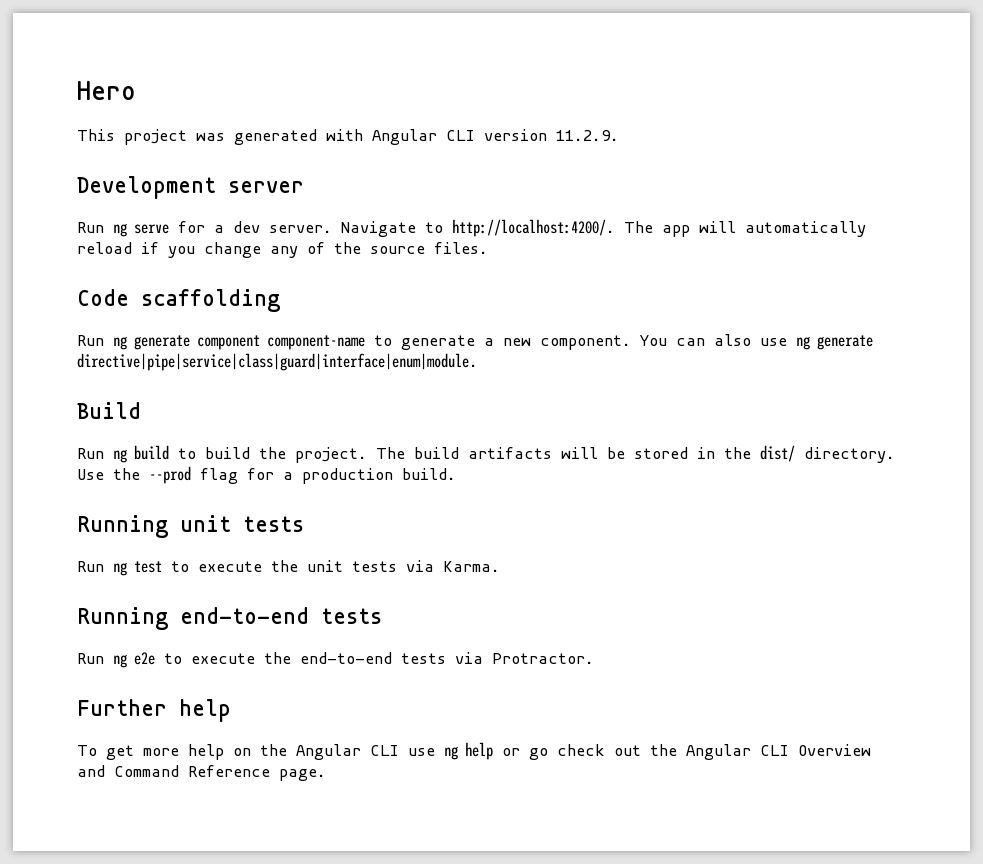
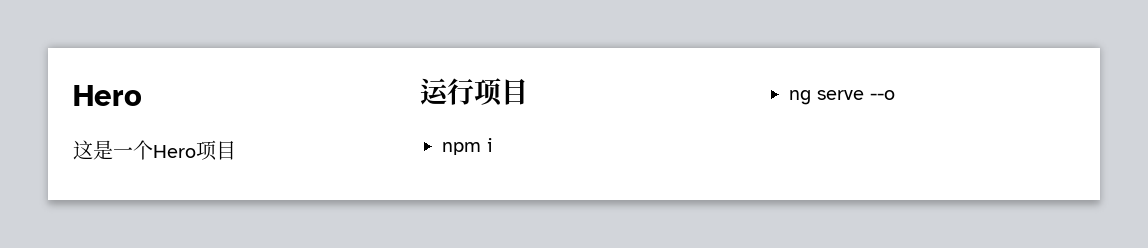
- This project was generated with Angular CLI version 11.2.9.
- Development server
- Run ng serve for a dev server. Navigate to http://localhost:4200/. The app will automatically reload if you change any of the source files.
- Code scaffolding
- Run ng generate component component-name to generate a new component. You can also use ng generate directive|pipe|service|class|guard|interface|enum|module.
- Build
- Run ng build to build the project. The build artifacts will be stored in the dist/ directory. Use the --prod flag for a production build.
- Running unit tests
- Run ng test to execute the unit tests via Karma.
- Running end-to-end tests
- Run ng e2e to execute the end-to-end tests via Protractor.
- Further help
- To get more help on the Angular CLI use ng help or go check out the Angular CLI Overview and Command Reference page.
+ 这是一个Hero项目
+ 运行项目
+ npm i
+ ng serve --o

